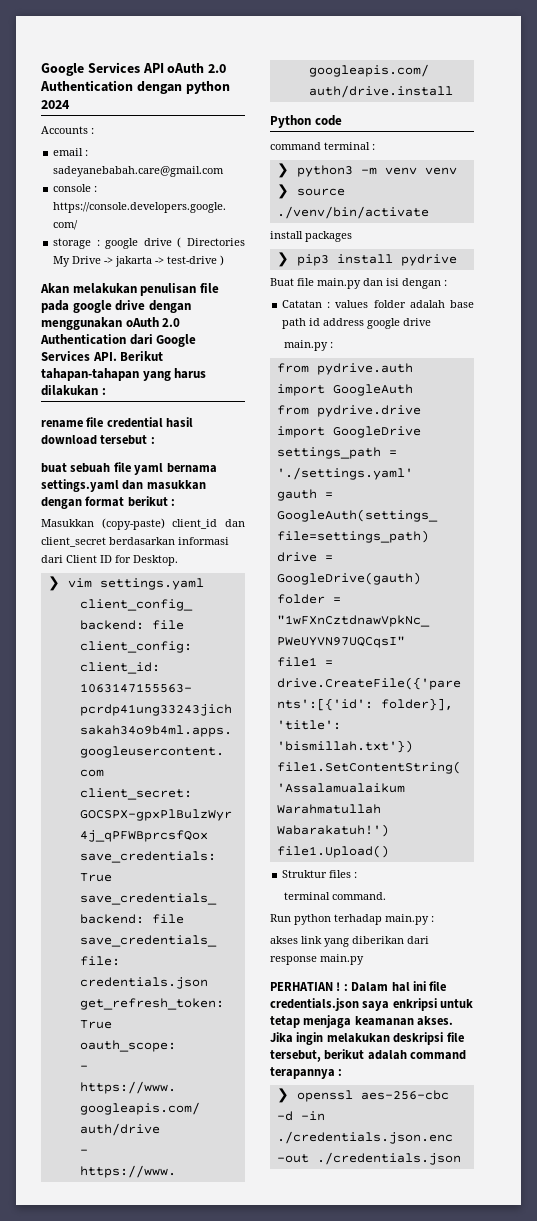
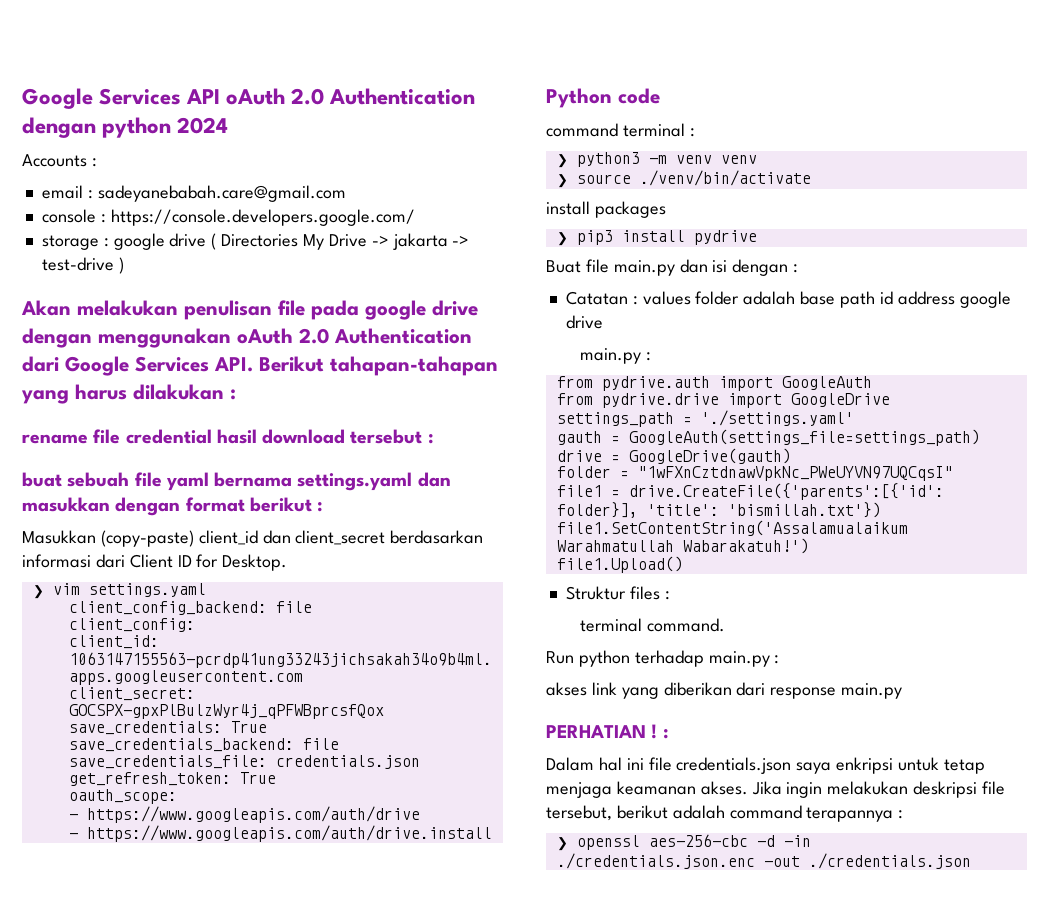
- PERHATIAN ! : Dalam hal ini file credentials.json saya enkripsi untuk tetap menjaga keamanan akses.
+ PERHATIAN ! :
+ Dalam hal ini file credentials.json saya enkripsi untuk tetap menjaga keamanan akses.

